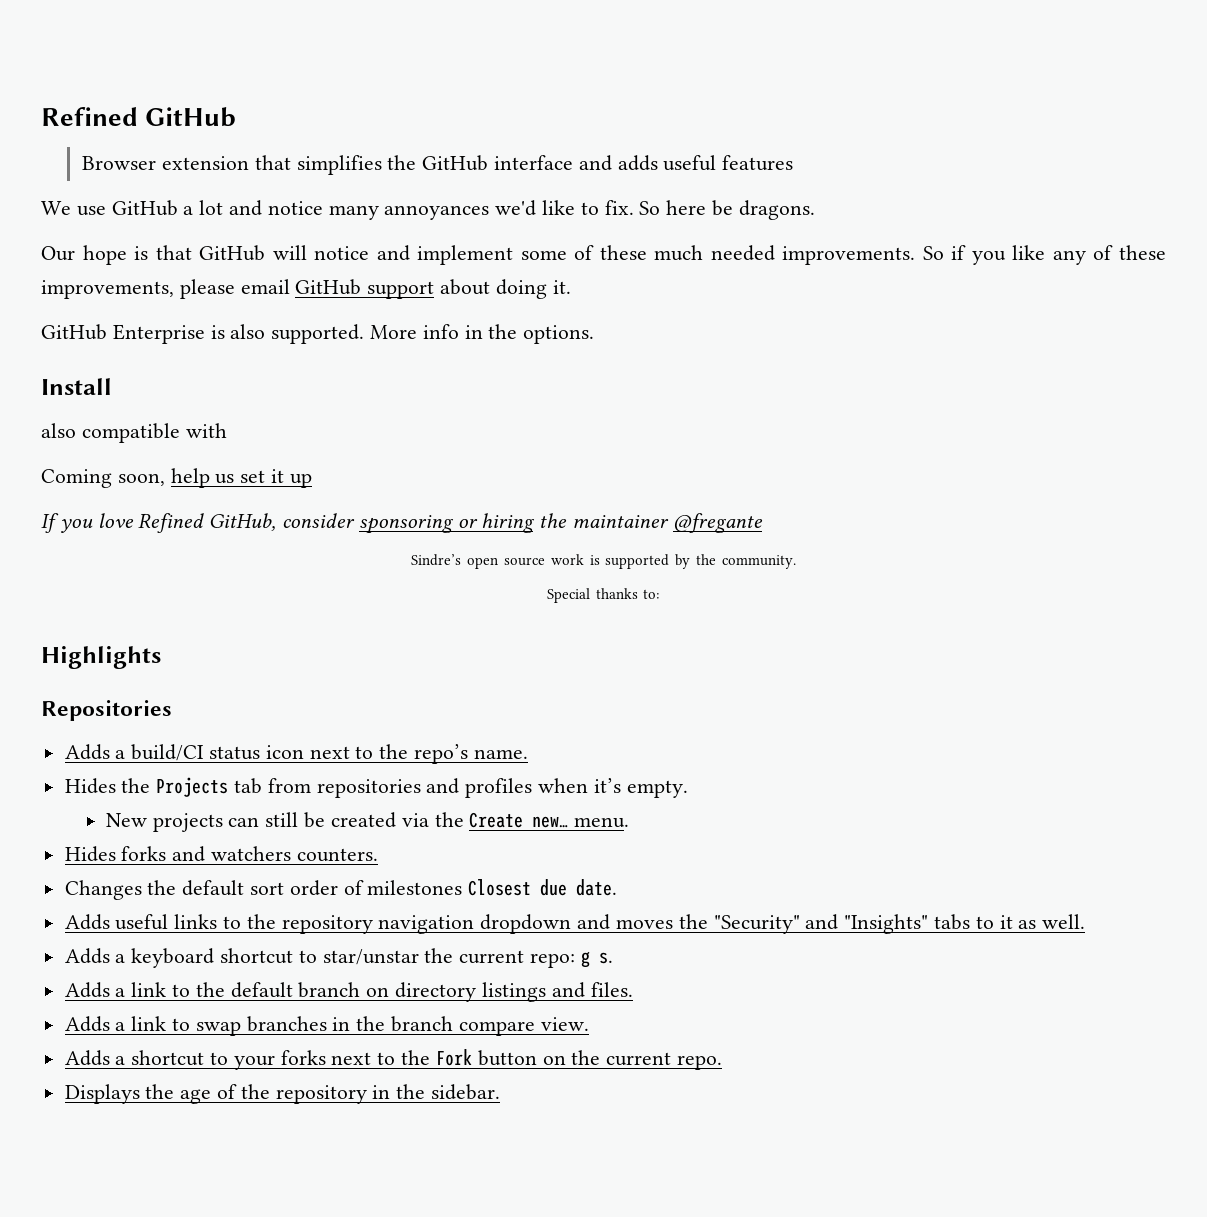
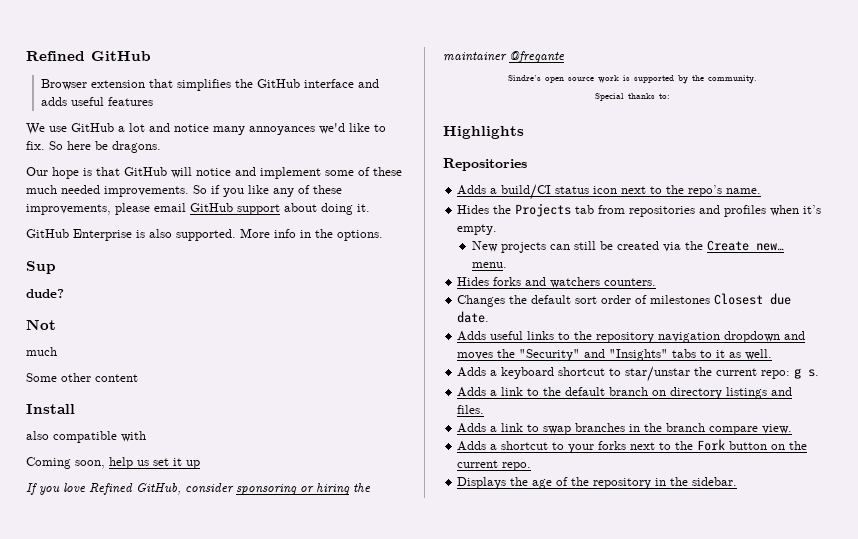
+ Sup
+ dude?
+ Not
+ much
+ Some other content

